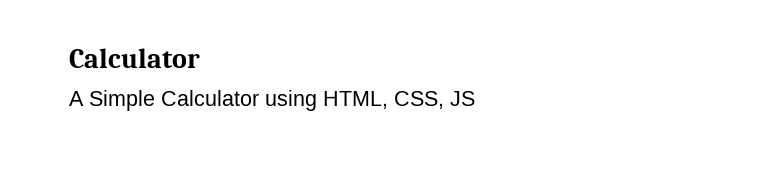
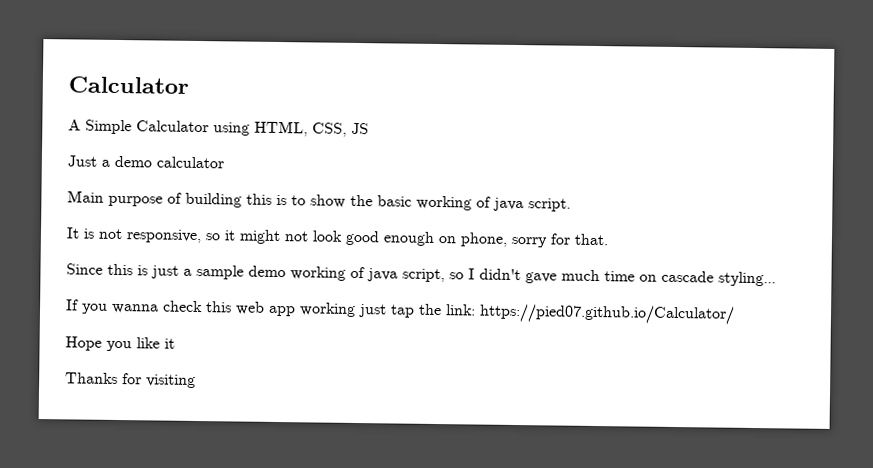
+ Just a demo calculator
+ Main purpose of building this is to show the basic working of java script.
+ It is not responsive, so it might not look good enough on phone, sorry for that.
+ Since this is just a sample demo working of java script, so I didn't gave much time on cascade styling...
+ If you wanna check this web app working just tap the link: https://pied07.github.io/Calculator/
+ Hope you like it
+ Thanks for visiting

